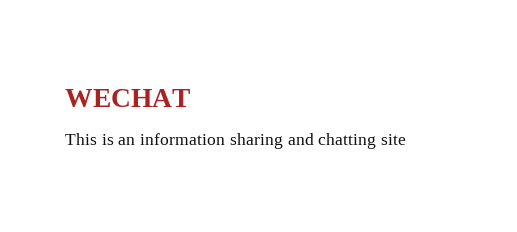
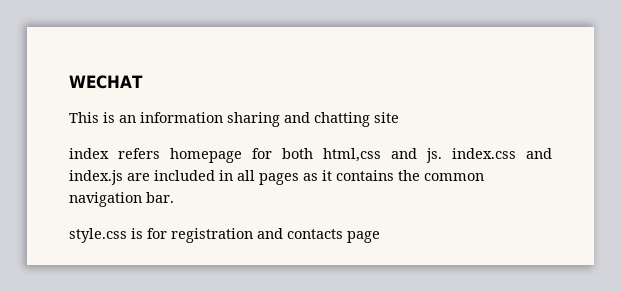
+ index refers homepage for both html,css and js. index.css and index.js are included in all pages as it contains the common navigation bar.
+ style.css is for registration and contacts page

